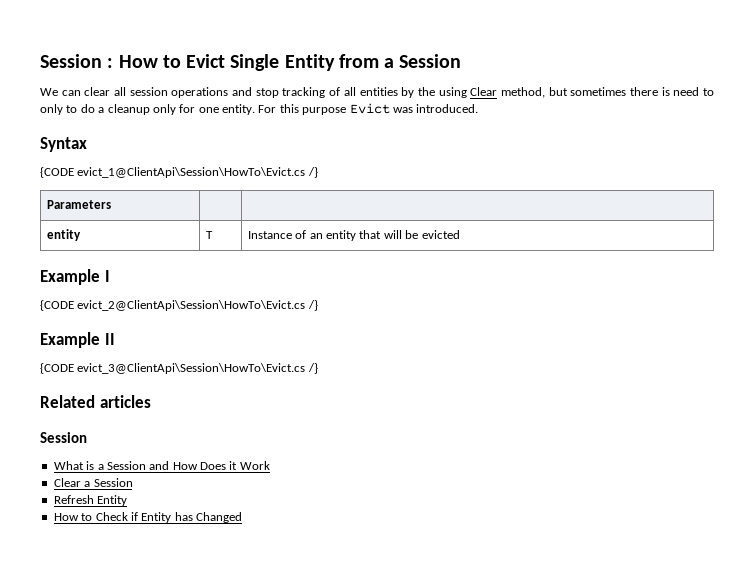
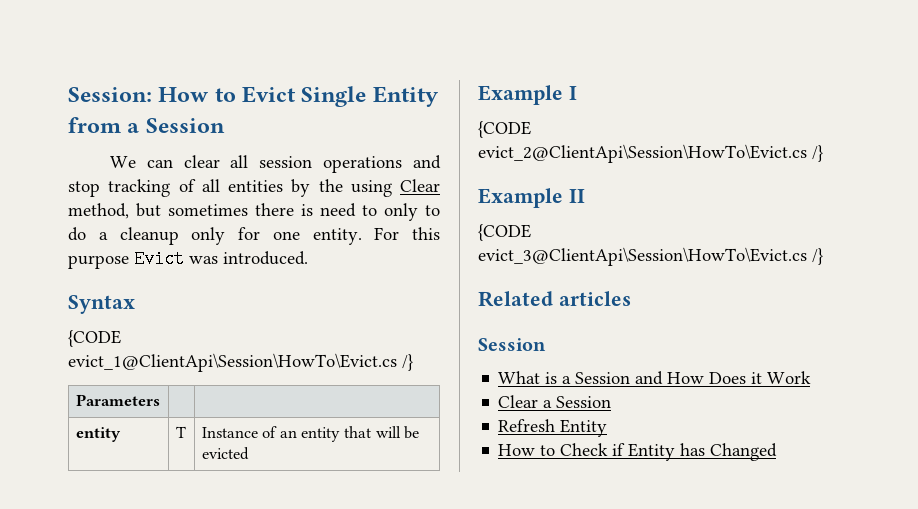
- Session : How to Evict Single Entity from a Session
+ Session: How to Evict Single Entity from a Session

